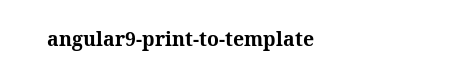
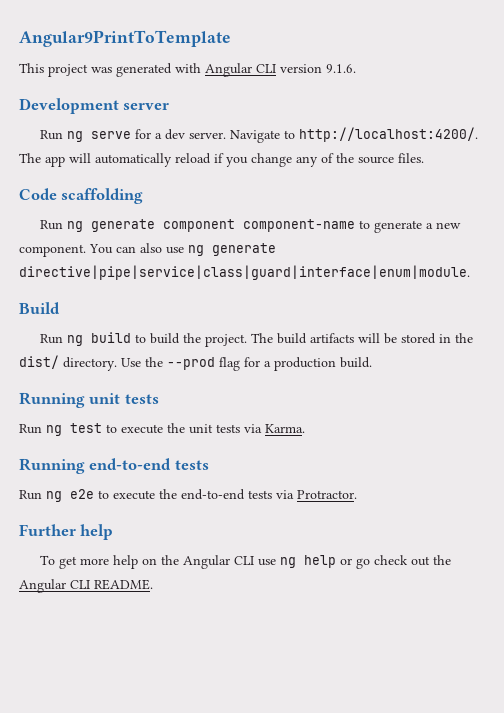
- angular9-print-to-template
+ Angular9PrintToTemplate
+ This project was generated with Angular CLI version 9.1.6.
+ Development server
+ Run ng serve for a dev server. Navigate to http://localhost:4200/. The app will automatically reload if you change any of the source files.
+ Code scaffolding
+ Run ng generate component component-name to generate a new component. You can also use ng generate directive|pipe|service|class|guard|interface|enum|module.
+ Build
+ Run ng build to build the project. The build artifacts will be stored in the dist/ directory. Use the --prod flag for a production build.
+ Running unit tests
+ Run ng test to execute the unit tests via Karma.
+ Running end-to-end tests
+ Run ng e2e to execute the end-to-end tests via Protractor.
+ Further help
+ To get more help on the Angular CLI use ng help or go check out the Angular CLI README.

